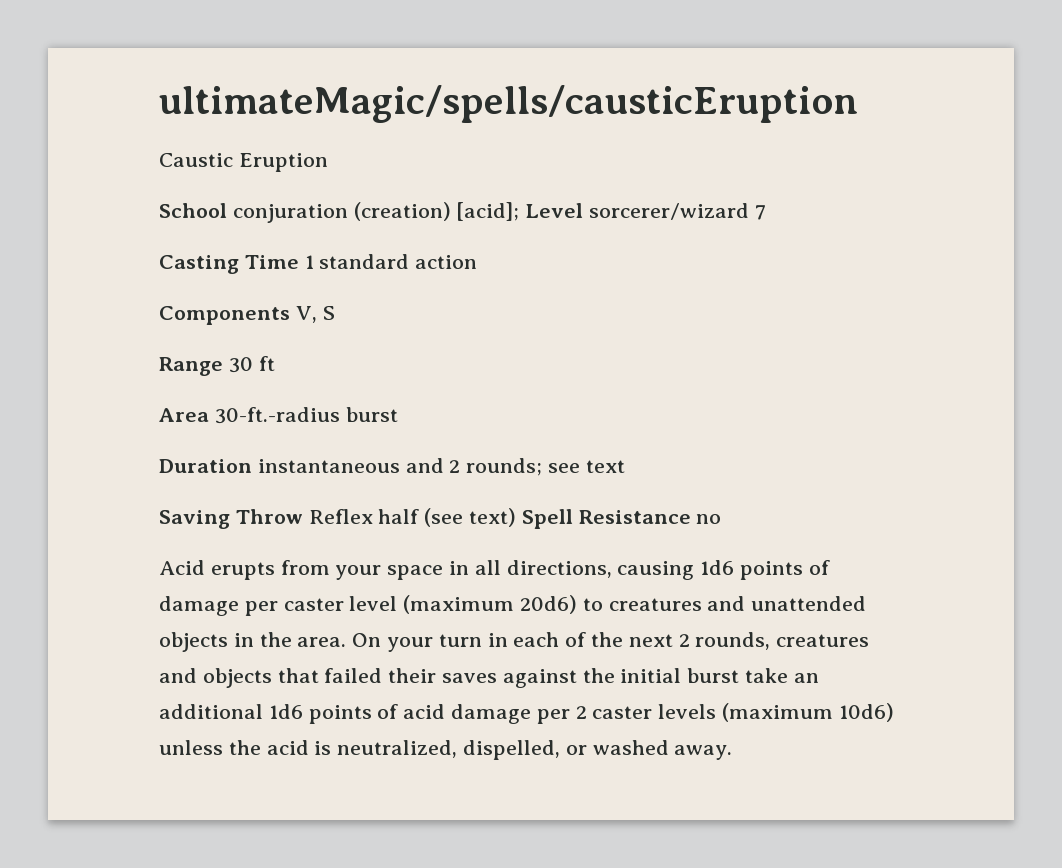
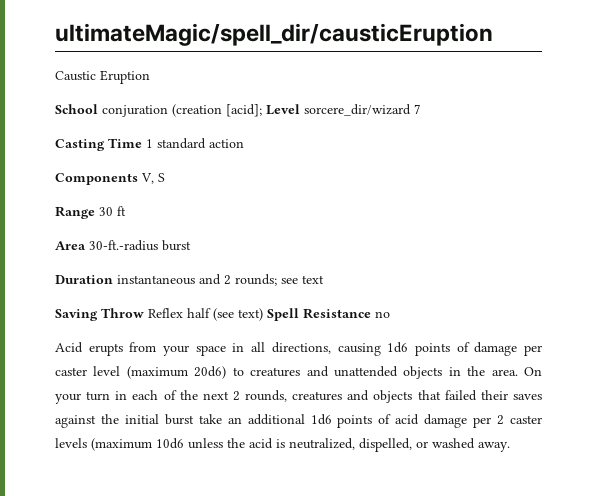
- ultimateMagic/spells/causticEruption
+ ultimateMagic/spell_dir/causticEruption
- School conjuration (creation) [acid]; Level sorcerer/wizard 7
+ School conjuration (creation [acid]; Level sorcere_dir/wizard 7
- On your turn in each of the next 2 rounds, creatures and objects that failed their saves against the initial burst take an additional 1d6 points of acid damage per 2 caster levels (maximum 10d6) unless the acid is neutralized, dispelled, or washed away.
+ On your turn in each of the next 2 rounds, creatures and objects that failed their saves against the initial burst take an additional 1d6 points of acid damage per 2 caster levels (maximum 10d6 unless the acid is neutralized, dispelled, or washed away.

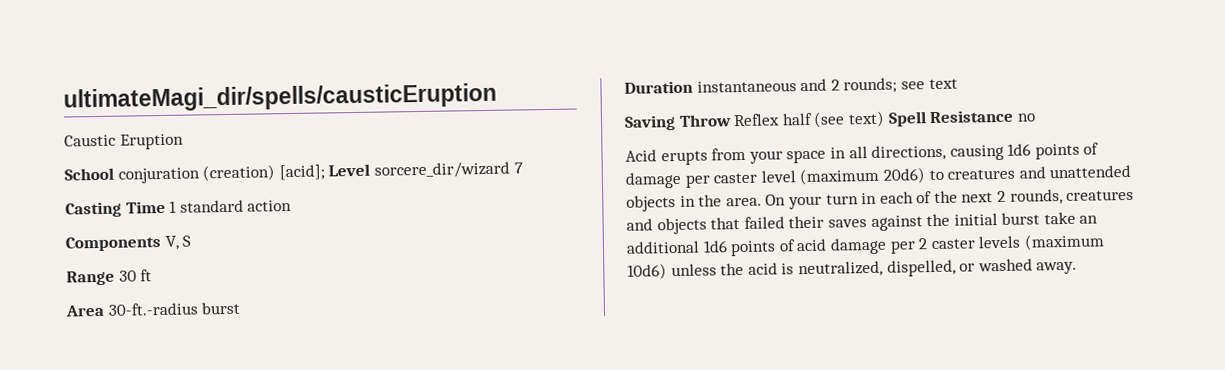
- ultimateMagic/spell_dir/causticEruption
+ ultimateMagi_dir/spells/causticEruption
- School conjuration (creation [acid]; Level sorcere_dir/wizard 7
+ School conjuration (creation) [acid]; Level sorcere_dir/wizard 7
- On your turn in each of the next 2 rounds, creatures and objects that failed their saves against the initial burst take an additional 1d6 points of acid damage per 2 caster levels (maximum 10d6 unless the acid is neutralized, dispelled, or washed away.
+ On your turn in each of the next 2 rounds, creatures and objects that failed their saves against the initial burst take an additional 1d6 points of acid damage per 2 caster levels (maximum 10d6) unless the acid is neutralized, dispelled, or washed away.

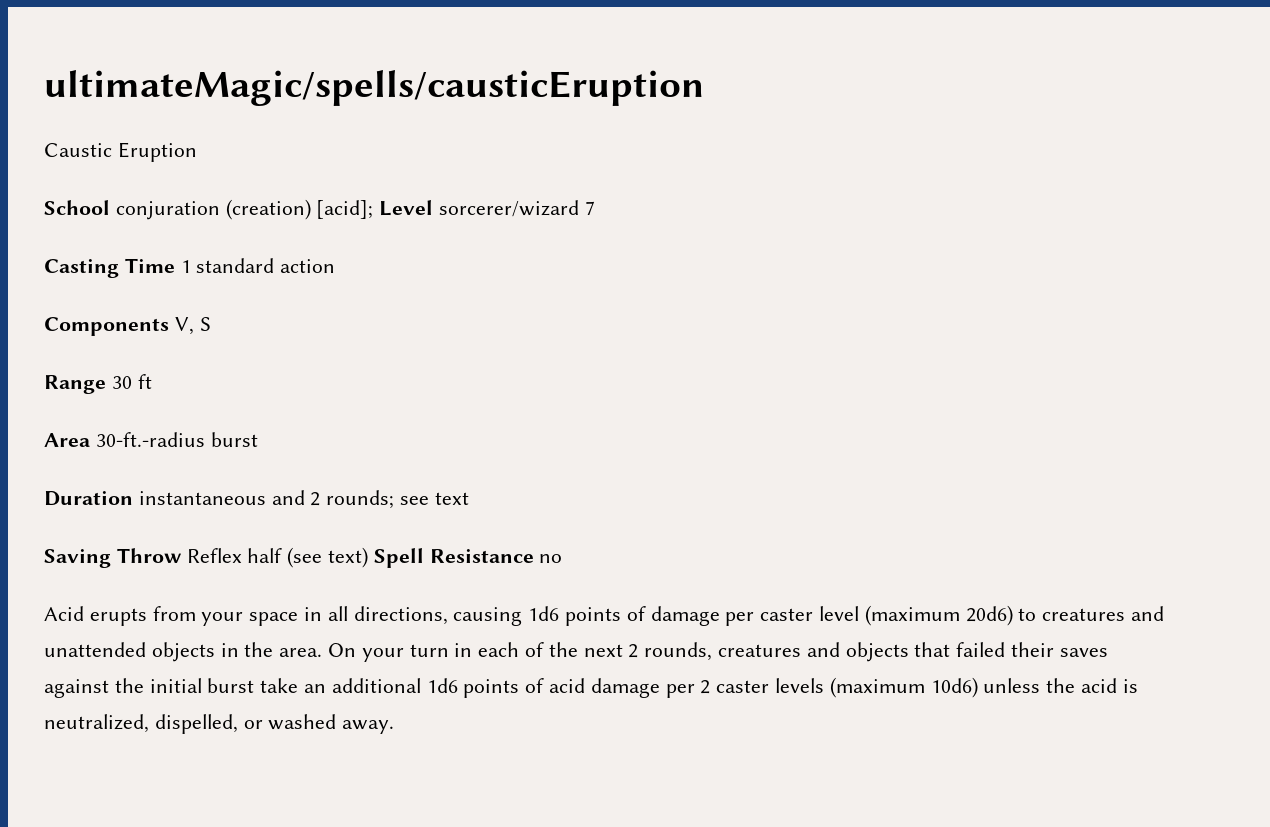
- ultimateMagi_dir/spells/causticEruption
+ ultimateMagic/spells/causticEruption
- School conjuration (creation) [acid]; Level sorcere_dir/wizard 7
+ School conjuration (creation) [acid]; Level sorcerer/wizard 7

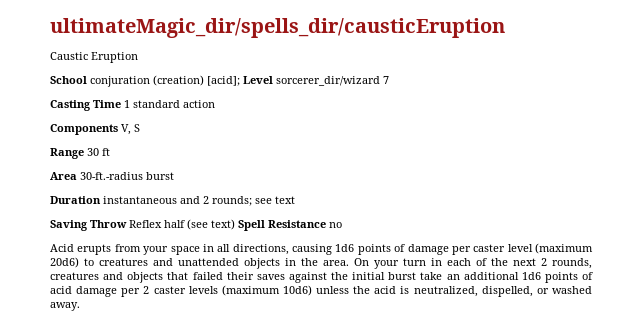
- ultimateMagic/spells/causticEruption
+ ultimateMagic_dir/spells_dir/causticEruption
- School conjuration (creation) [acid]; Level sorcerer/wizard 7
+ School conjuration (creation) [acid]; Level sorcerer_dir/wizard 7

